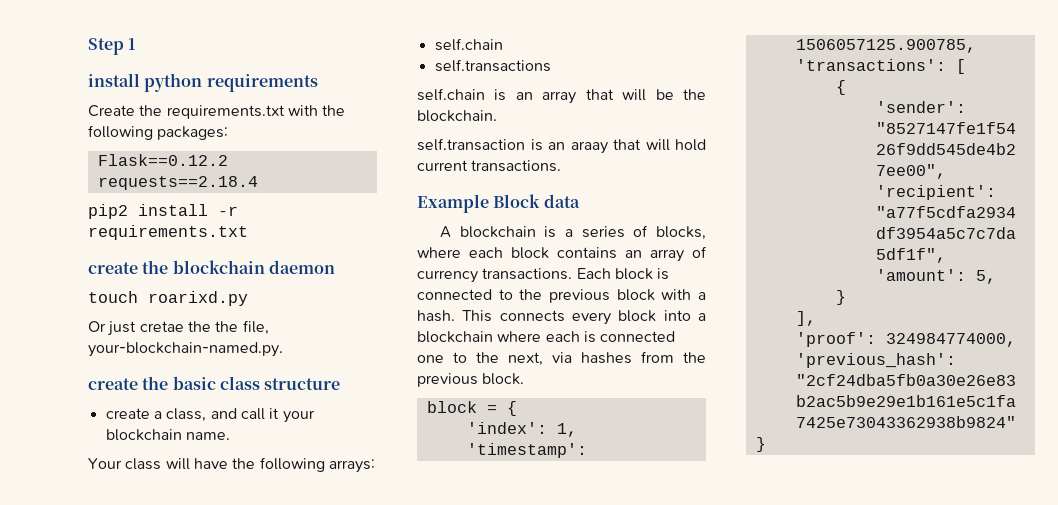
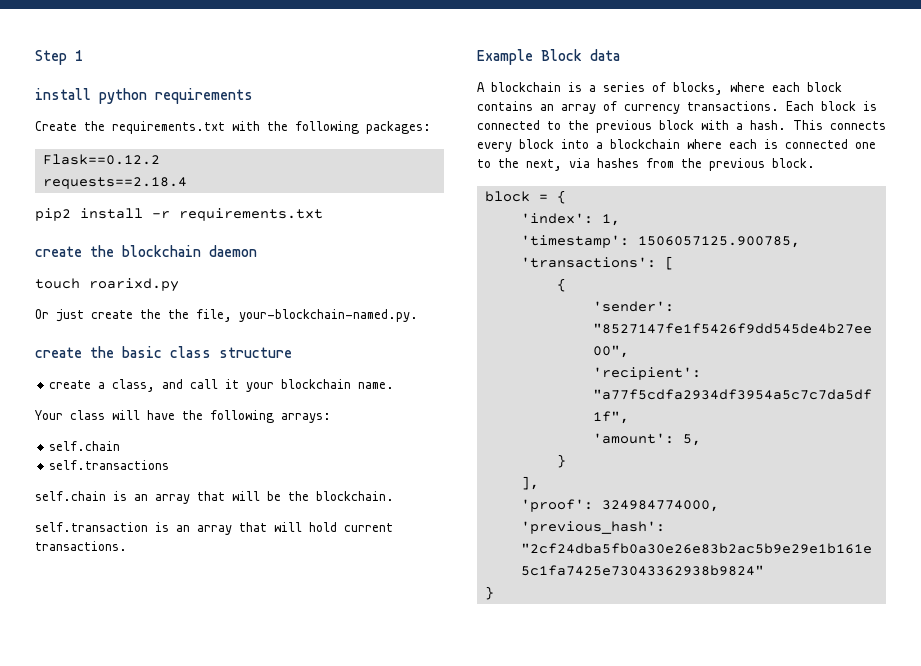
- Or just cretae the the file, your-blockchain-named.py.
+ Or just create the the file, your-blockchain-named.py.
- self.transaction is an araay that will hold current transactions.
+ self.transaction is an array that will hold current transactions.

